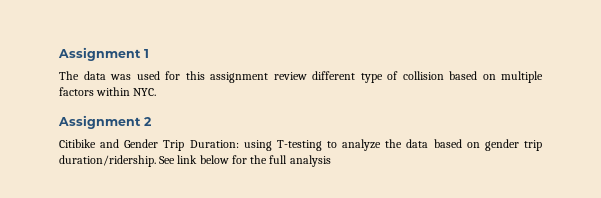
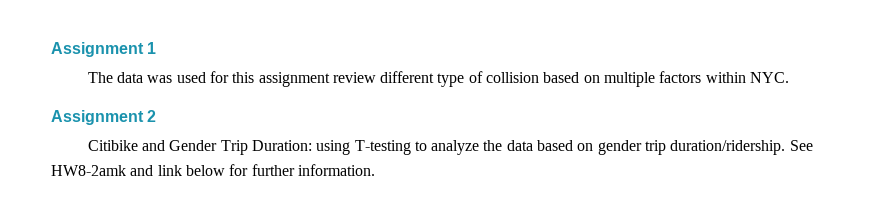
- See link below for the full analysis
+ See HW8-2amk and link below for further information.

